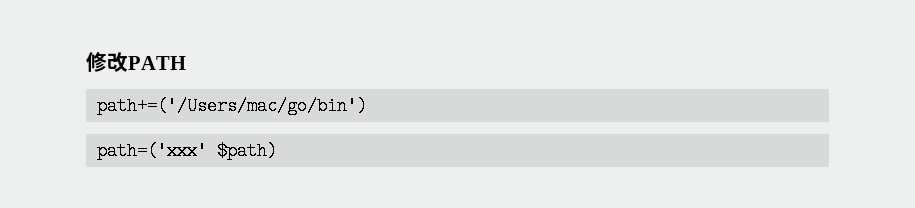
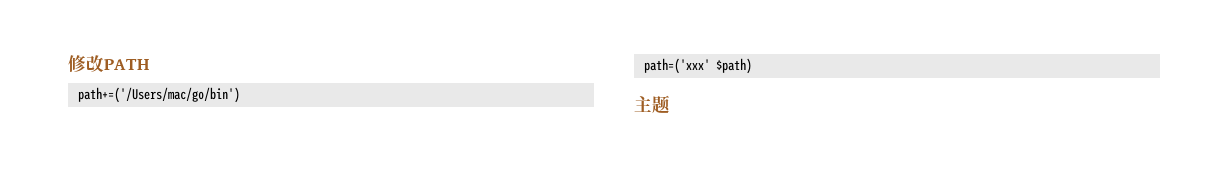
+ 主题

